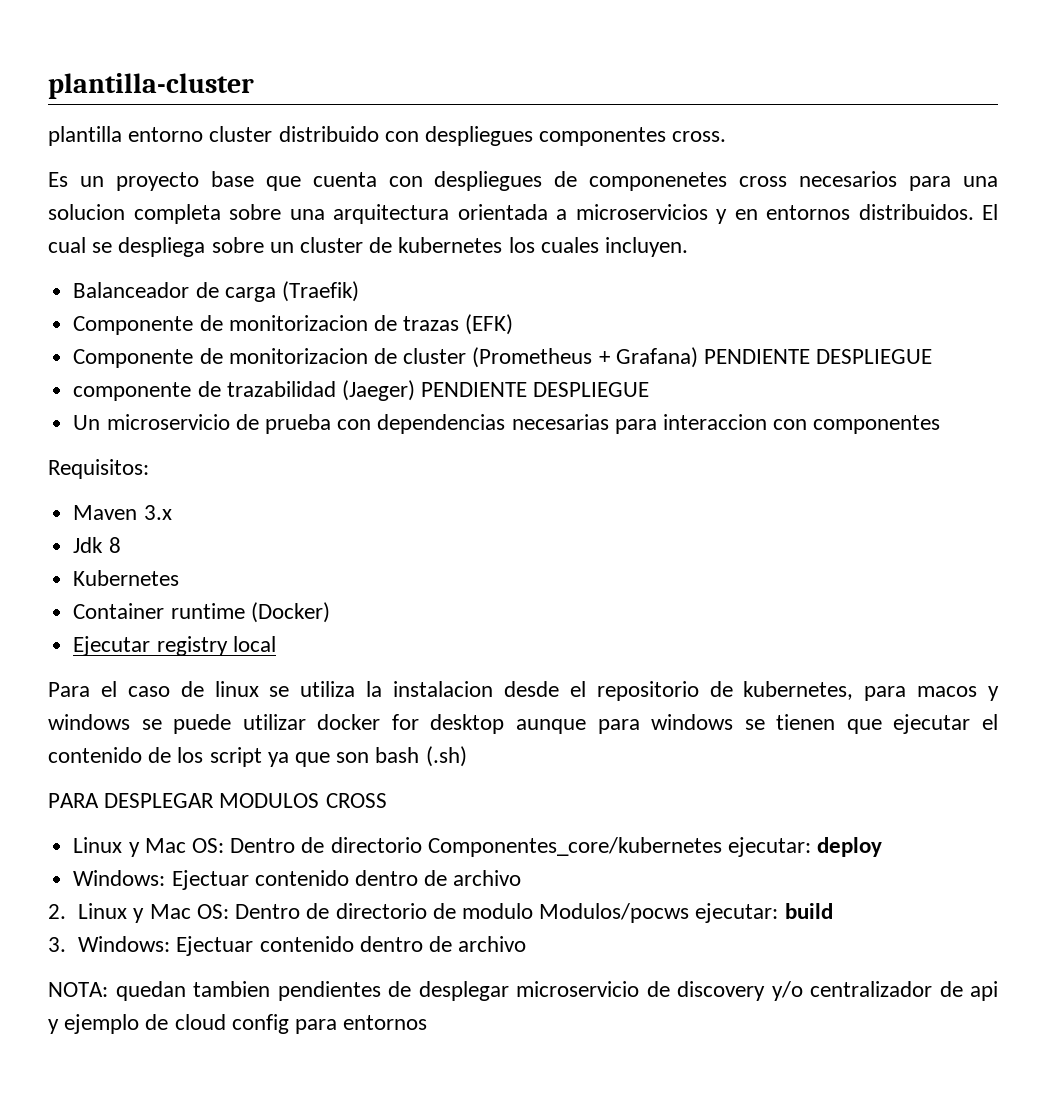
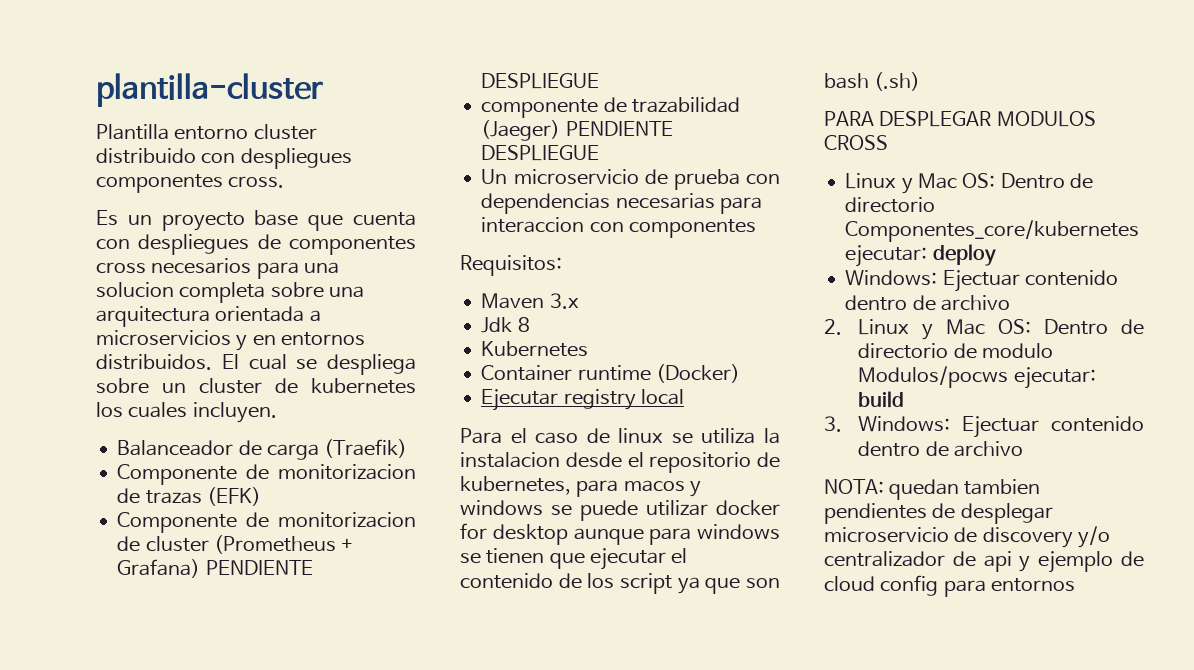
- plantilla entorno cluster distribuido con despliegues componentes cross.
+ Plantilla entorno cluster distribuido con despliegues componentes cross.
- Es un proyecto base que cuenta con despliegues de componenetes cross necesarios para una solucion completa sobre una arquitectura orientada a microservicios y en entornos distribuidos.
+ Es un proyecto base que cuenta con despliegues de componentes cross necesarios para una solucion completa sobre una arquitectura orientada a microservicios y en entornos distribuidos.

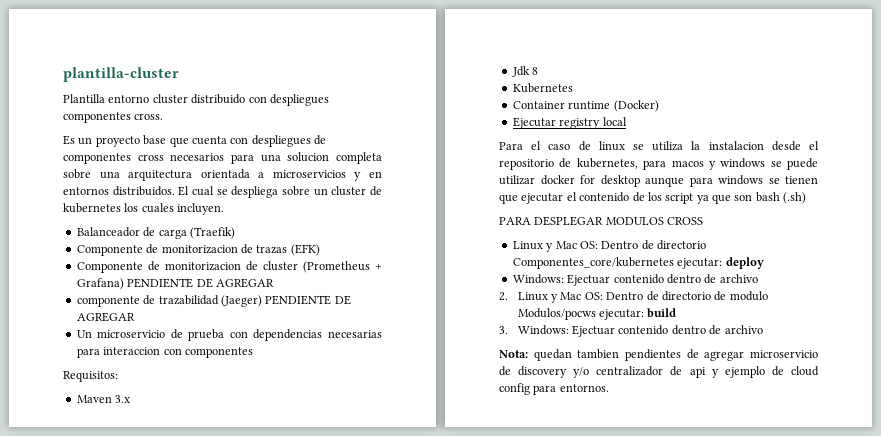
- Componente de monitorizacion de cluster (Prometheus + Grafana) PENDIENTE DESPLIEGUE
+ Componente de monitorizacion de cluster (Prometheus + Grafana) PENDIENTE DE AGREGAR
- componente de trazabilidad (Jaeger) PENDIENTE DESPLIEGUE
+ componente de trazabilidad (Jaeger) PENDIENTE DE AGREGAR
- NOTA: quedan tambien pendientes de desplegar microservicio de discovery y/o centralizador de api y ejemplo de cloud config para entornos
+ Nota: quedan tambien pendientes de agregar microservicio de discovery y/o centralizador de api y ejemplo de cloud config para entornos.

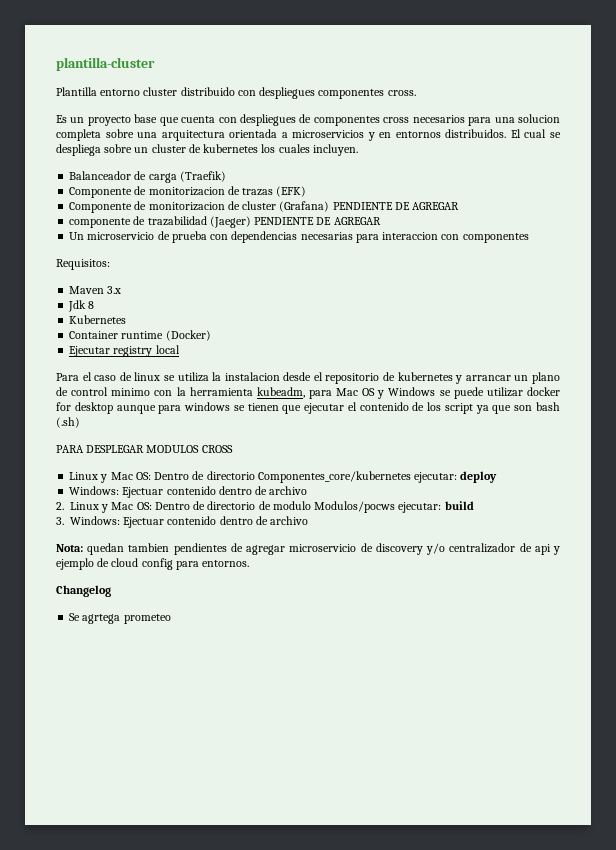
- Componente de monitorizacion de cluster (Prometheus + Grafana) PENDIENTE DE AGREGAR
+ Componente de monitorizacion de cluster (Grafana) PENDIENTE DE AGREGAR
- Para el caso de linux se utiliza la instalacion desde el repositorio de kubernetes, para macos y windows se puede utilizar docker for desktop aunque para windows se tienen que ejecutar el contenido de los script ya que son bash (.sh)
+ Para el caso de linux se utiliza la instalacion desde el repositorio de kubernetes y arrancar un plano de control minimo con la herramienta kubeadm, para Mac OS y Windows se puede utilizar docker for desktop aunque para windows se tienen que ejecutar el contenido de los script ya que son bash (.sh)
+ Changelog
+ Se agrtega prometeo

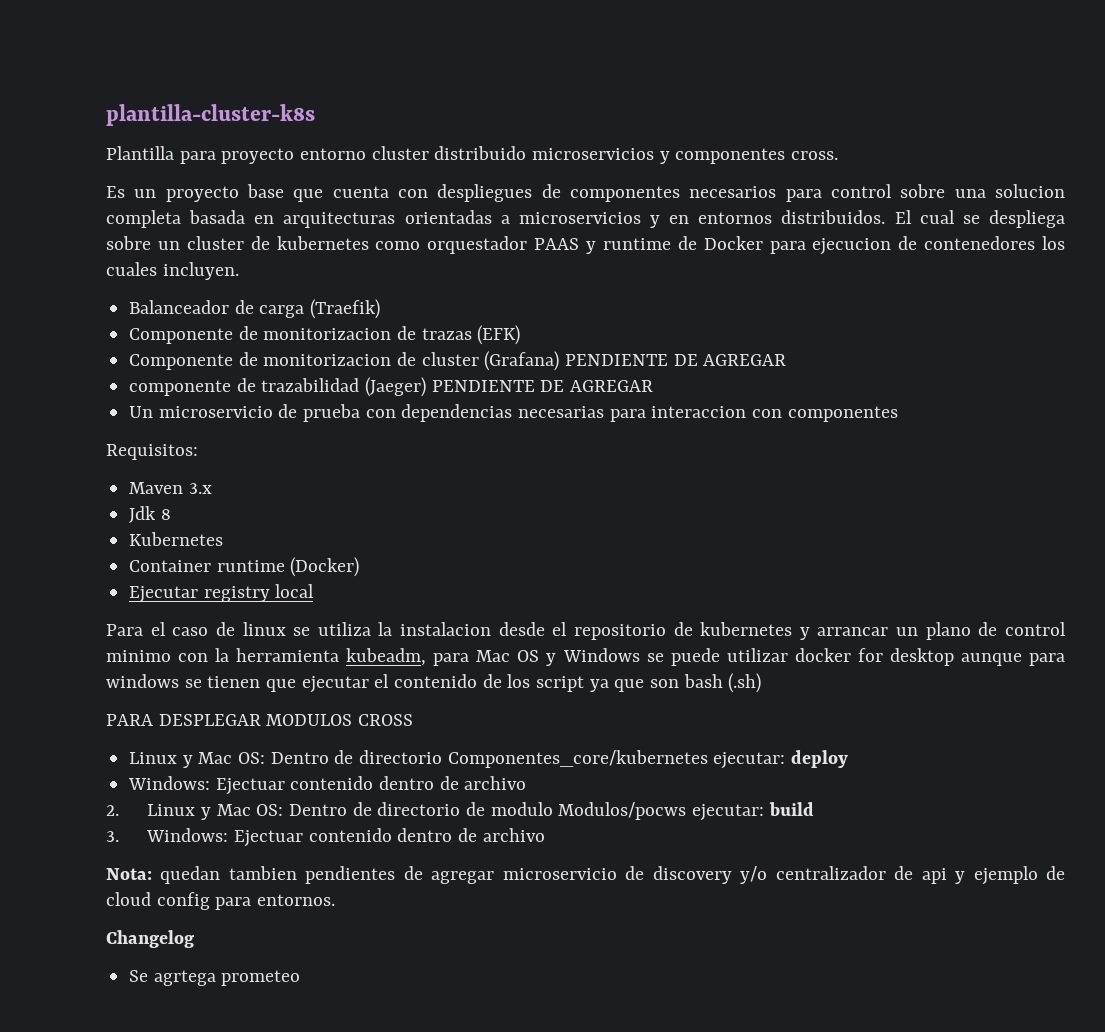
- plantilla-cluster
+ plantilla-cluster-k8s
- Plantilla entorno cluster distribuido con despliegues componentes cross.
+ Plantilla para proyecto entorno cluster distribuido microservicios y componentes cross.
- Es un proyecto base que cuenta con despliegues de componentes cross necesarios para una solucion completa sobre una arquitectura orientada a microservicios y en entornos distribuidos.
+ Es un proyecto base que cuenta con despliegues de componentes necesarios para control sobre una solucion completa basada en arquitecturas orientadas a microservicios y en entornos distribuidos.
- El cual se despliega sobre un cluster de kubernetes los cuales incluyen.
+ El cual se despliega sobre un cluster de kubernetes como orquestador PAAS y runtime de Docker para ejecucion de contenedores los cuales incluyen.

